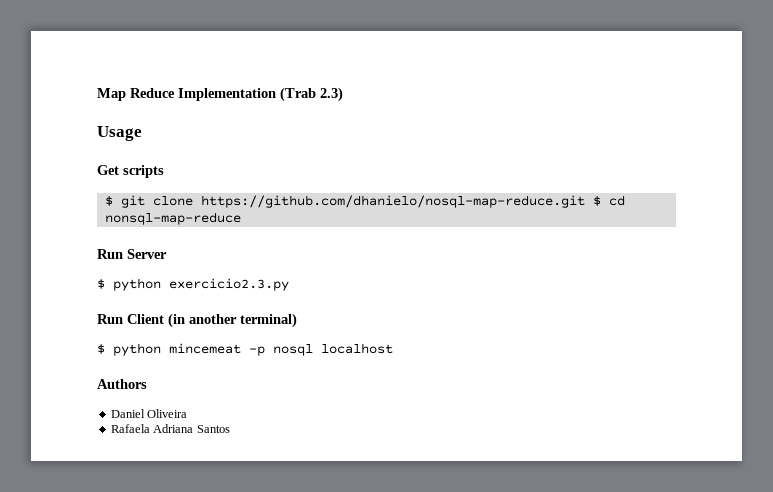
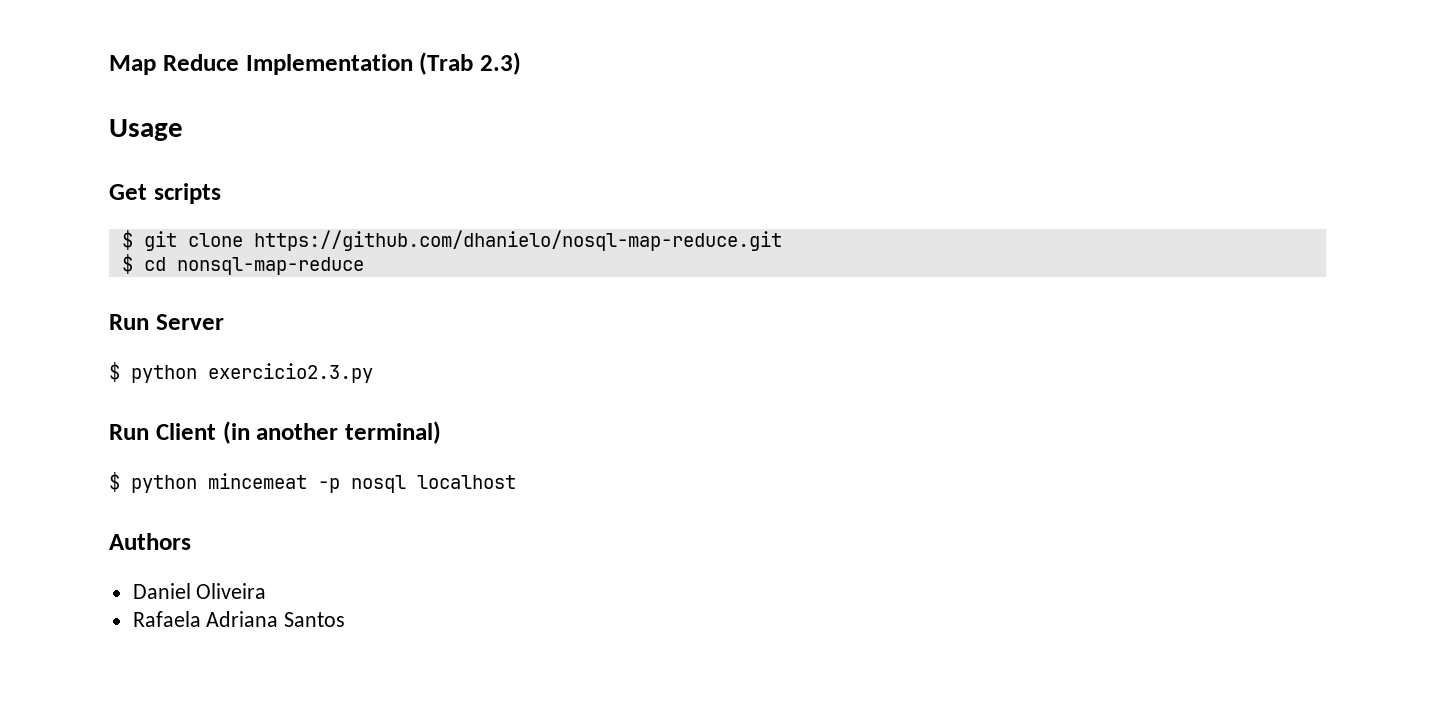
- $ git clone https://github.com/dhanielo/nosql-map-reduce.git $ cd nonsql-map-reduce
+ $ git clone https://github.com/dhanielo/nosql-map-reduce.git
+ $ cd nonsql-map-reduce

